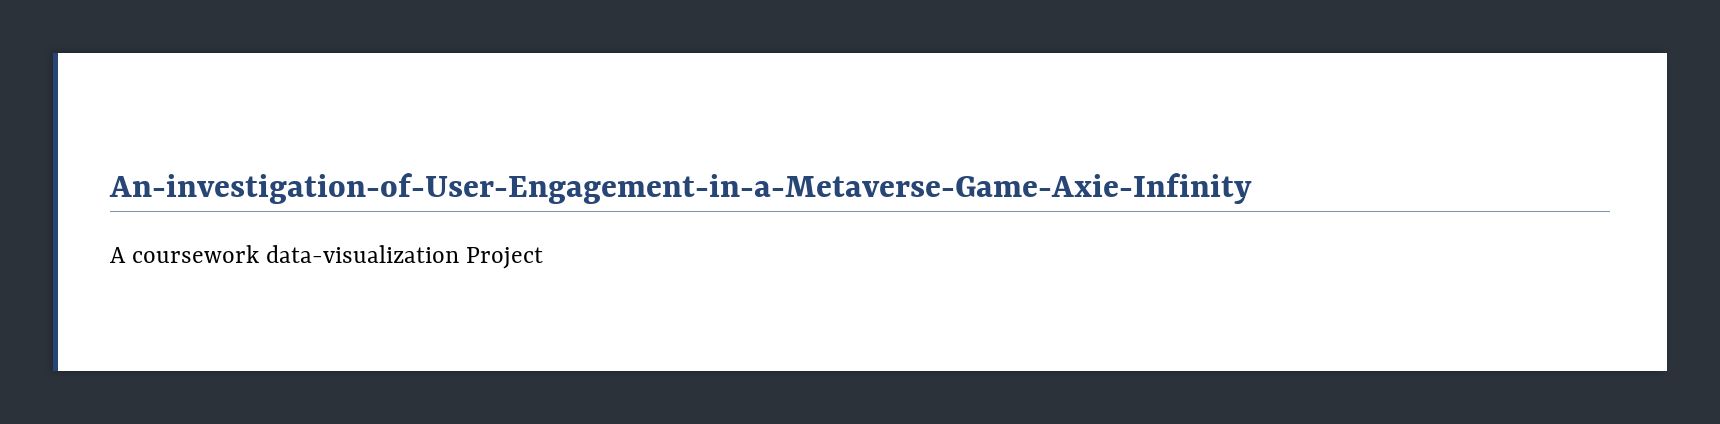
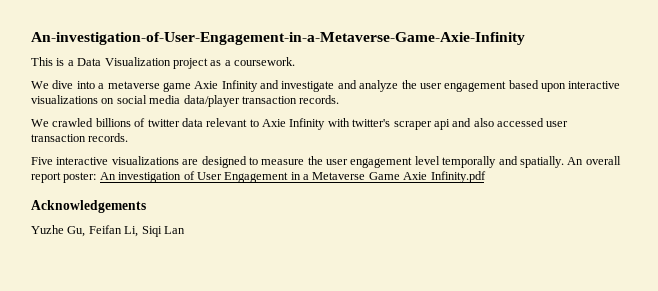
- A coursework data-visualization Project
+ This is a Data Visualization project as a coursework.
+ We dive into a metaverse game Axie Infinity and investigate and analyze the user engagement based upon interactive visualizations on social media data/player transaction records.
+ We crawled billions of twitter data relevant to Axie Infinity with twitter's scraper api and also accessed user transaction records.
+ Five interactive visualizations are designed to measure the user engagement level temporally and spatially. An overall report poster: An investigation of User Engagement in a Metaverse Game Axie Infinity.pdf
+ Acknowledgements
+ Yuzhe Gu, Feifan Li, Siqi Lan

